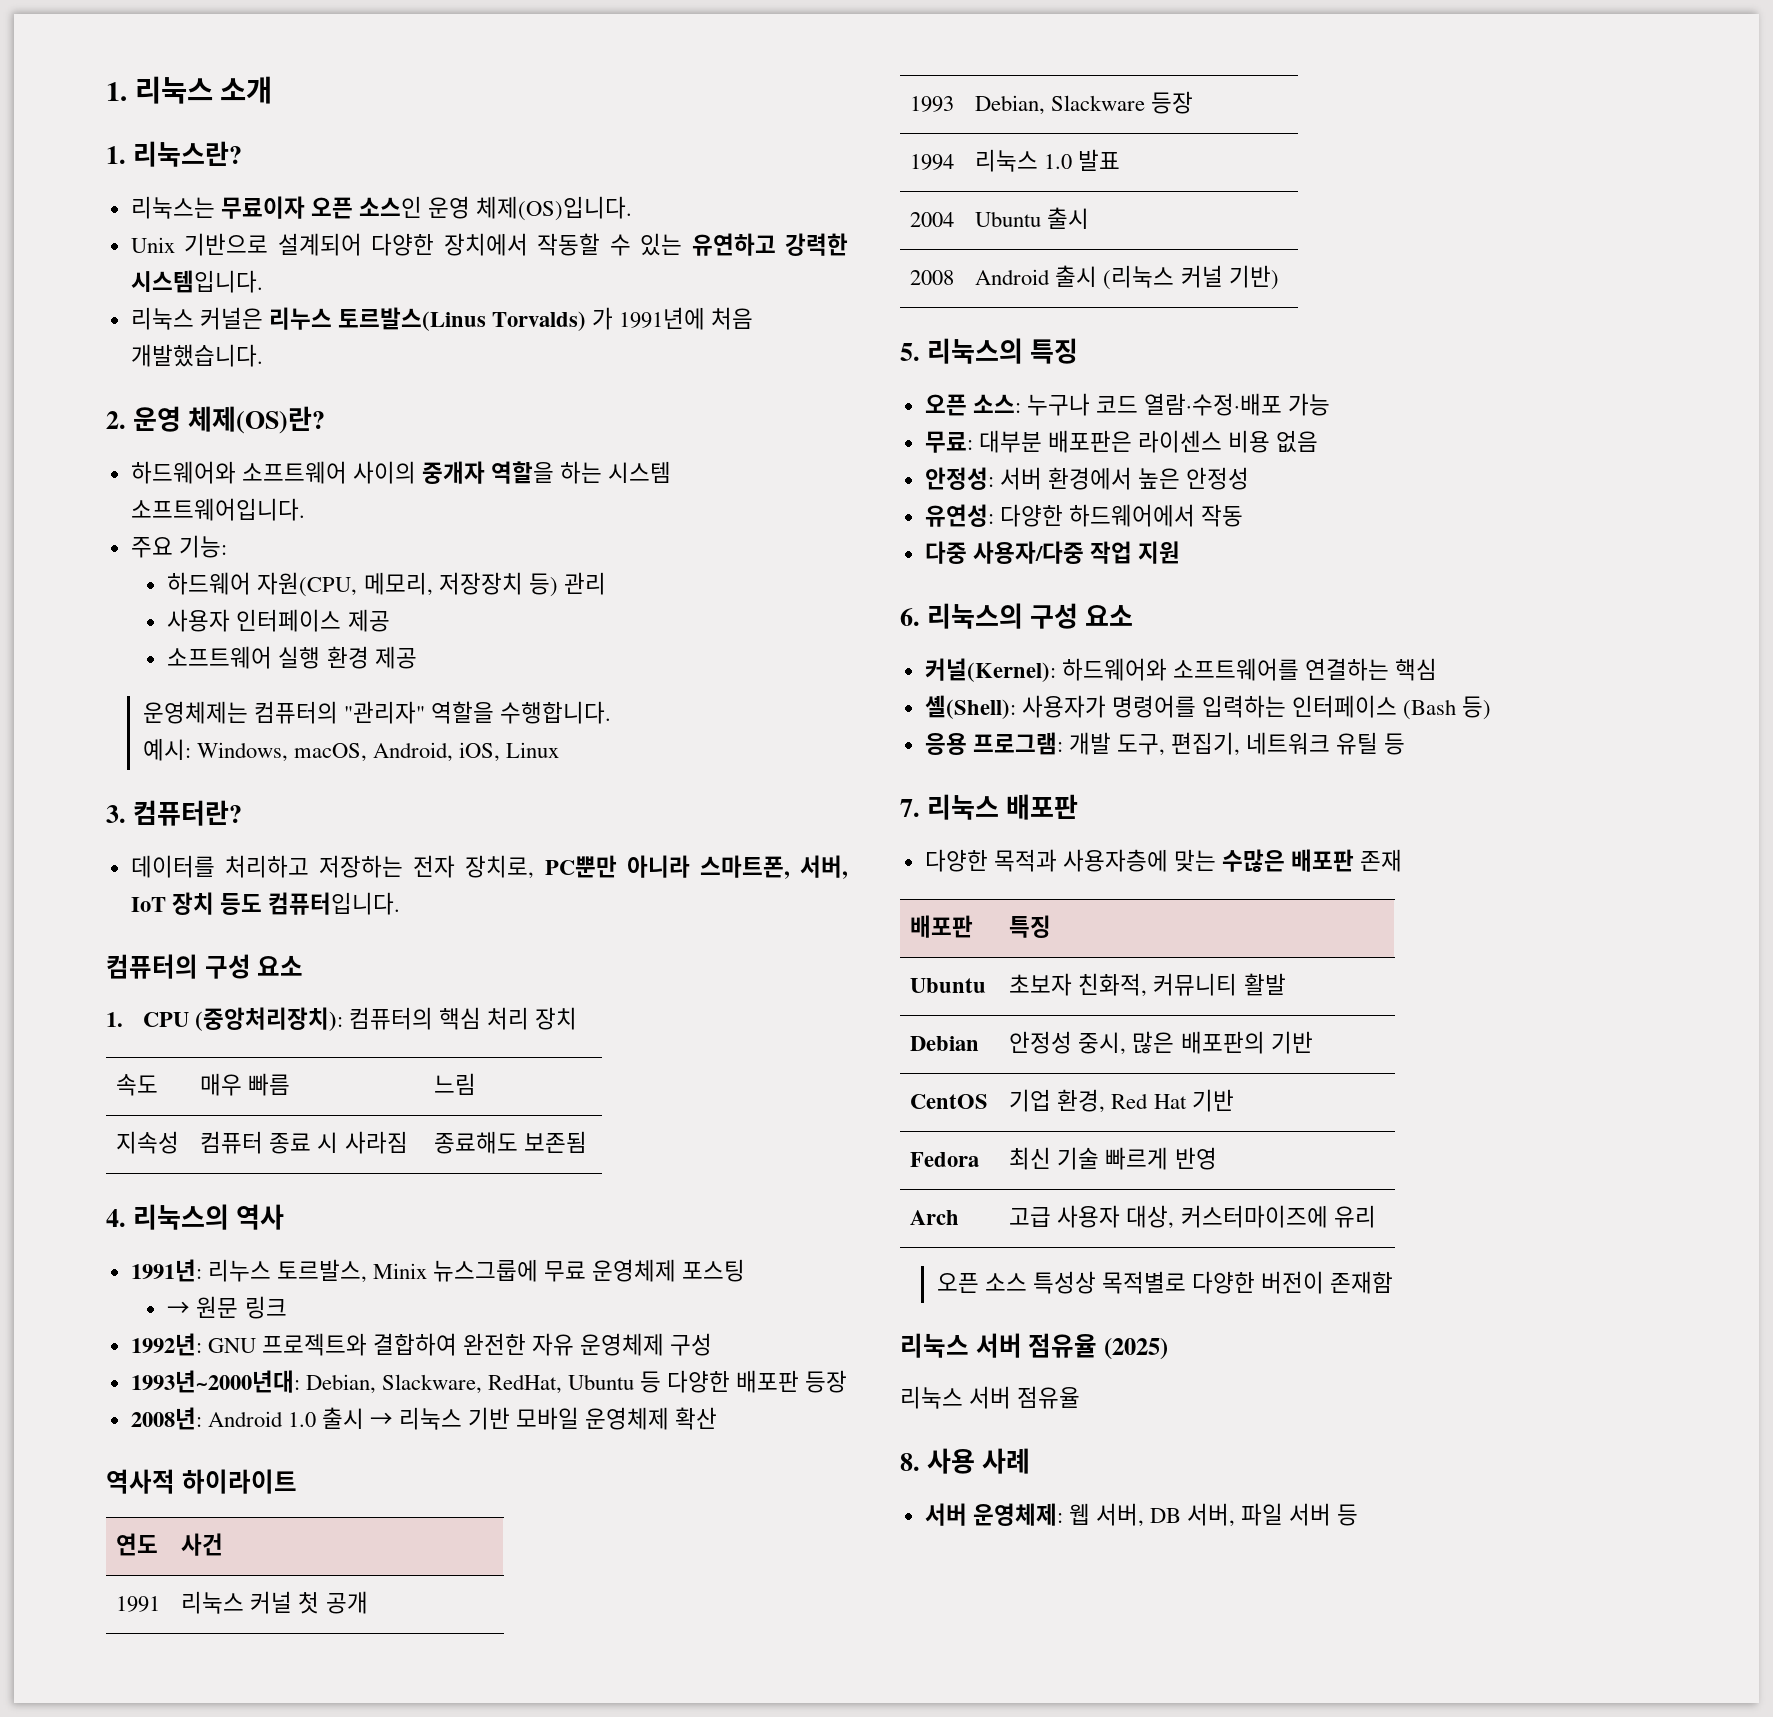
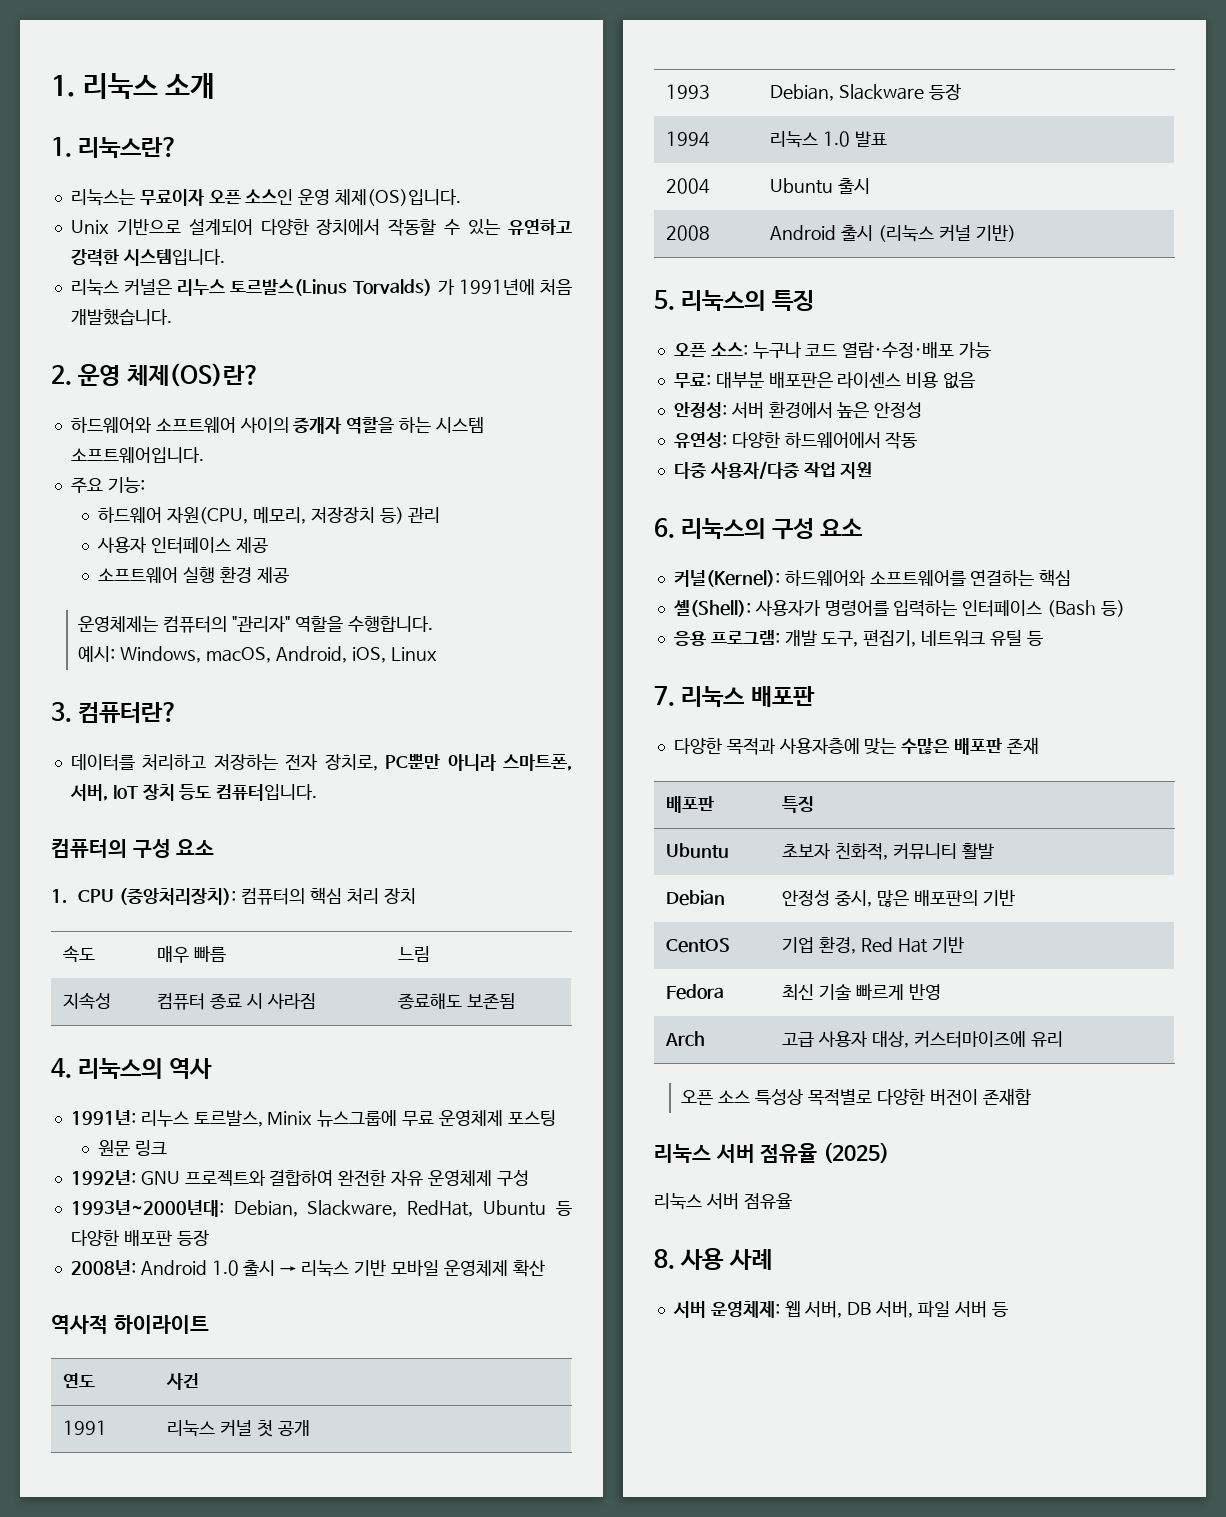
- → 원문 링크
+ 원문 링크

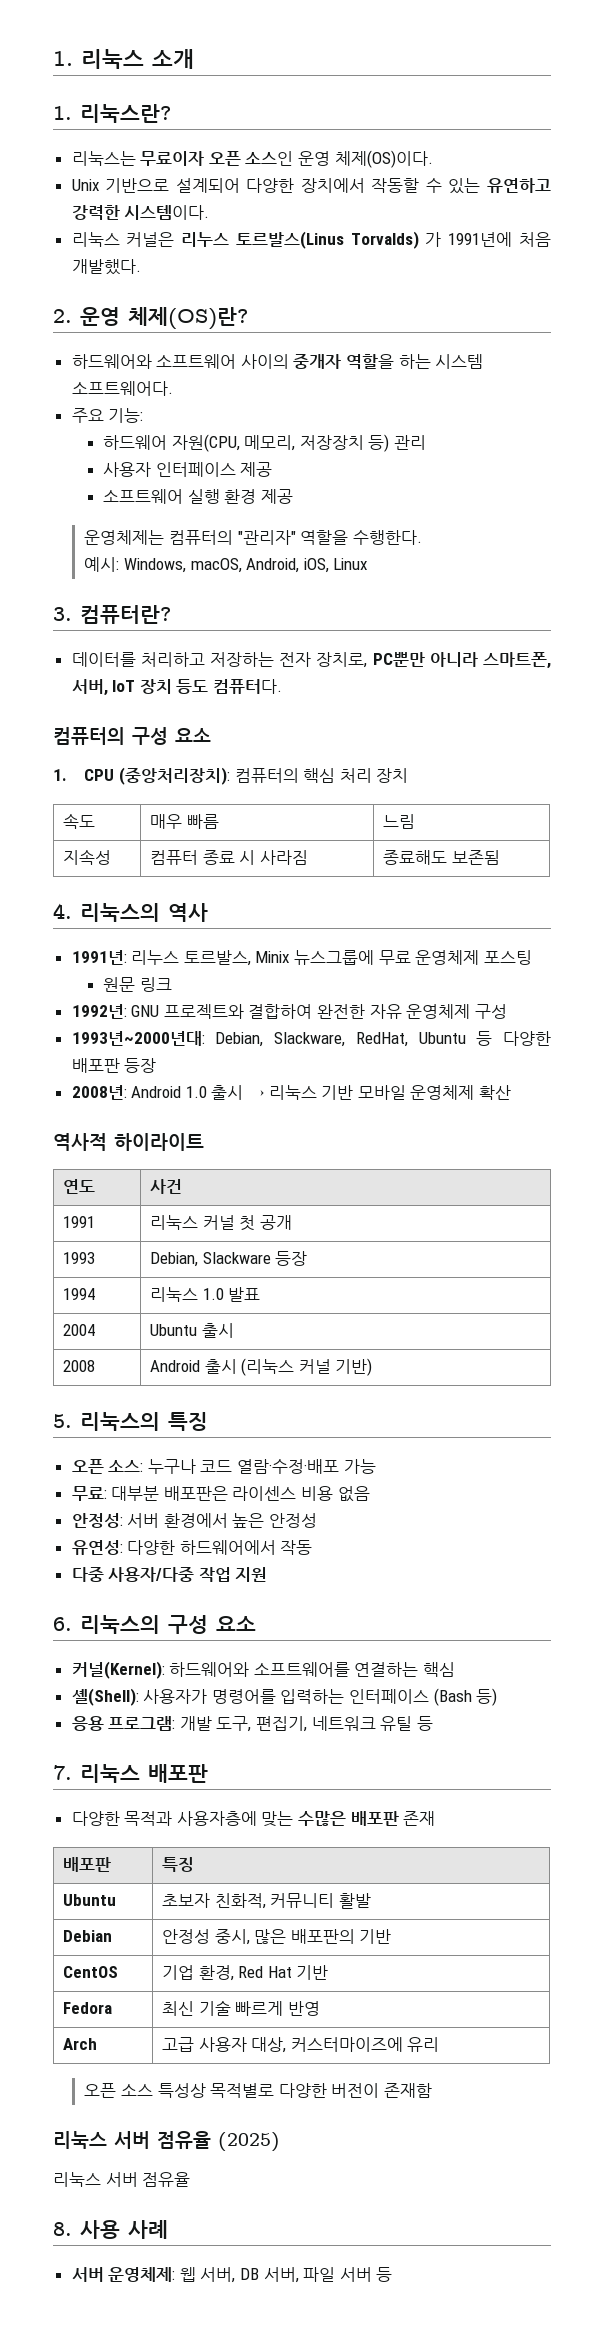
- 리눅스는 무료이자 오픈 소스인 운영 체제(OS)입니다.
+ 리눅스는 무료이자 오픈 소스인 운영 체제(OS)이다.
- Unix 기반으로 설계되어 다양한 장치에서 작동할 수 있는 유연하고 강력한 시스템입니다.
+ Unix 기반으로 설계되어 다양한 장치에서 작동할 수 있는 유연하고 강력한 시스템이다.
- 리눅스 커널은 리누스 토르발스(Linus Torvalds) 가 1991년에 처음 개발했습니다.
+ 리눅스 커널은 리누스 토르발스(Linus Torvalds) 가 1991년에 처음 개발했다.
- 하드웨어와 소프트웨어 사이의 중개자 역할을 하는 시스템 소프트웨어입니다.
+ 하드웨어와 소프트웨어 사이의 중개자 역할을 하는 시스템 소프트웨어다.
- 운영체제는 컴퓨터의 "관리자" 역할을 수행합니다.
+ 운영체제는 컴퓨터의 "관리자" 역할을 수행한다.
- 데이터를 처리하고 저장하는 전자 장치로, PC뿐만 아니라 스마트폰, 서버, IoT 장치 등도 컴퓨터입니다.
+ 데이터를 처리하고 저장하는 전자 장치로, PC뿐만 아니라 스마트폰, 서버, IoT 장치 등도 컴퓨터다.

